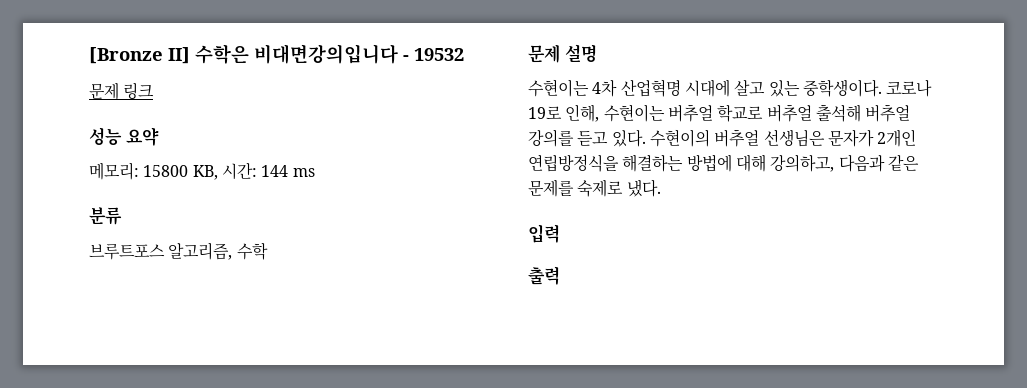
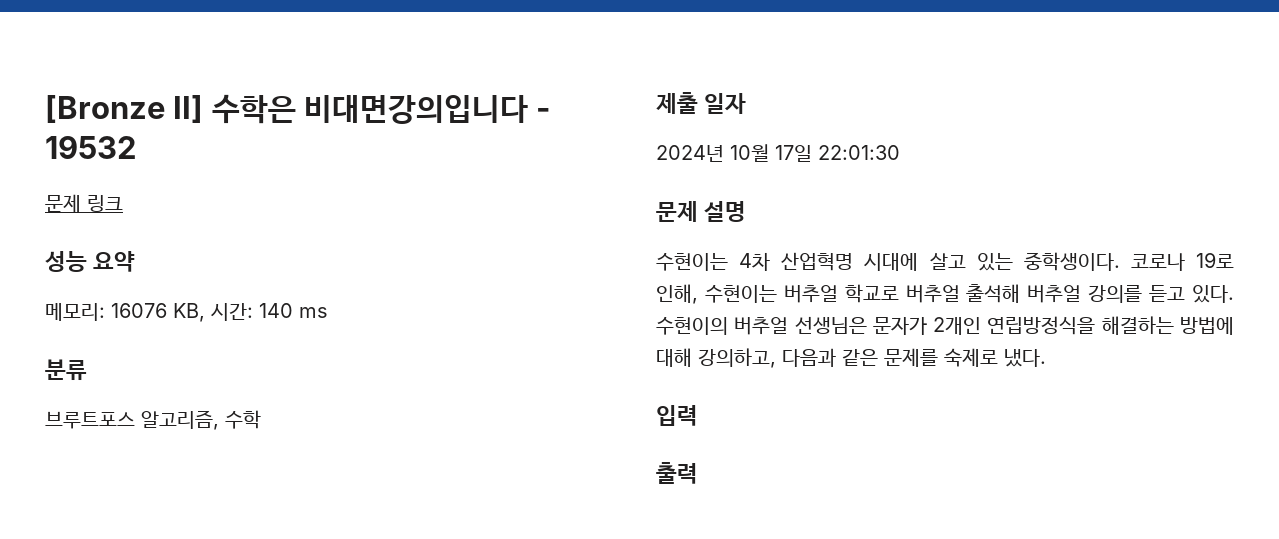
- 메모리: 15800 KB, 시간: 144 ms
+ 메모리: 16076 KB, 시간: 140 ms
+ 제출 일자
+ 2024년 10월 17일 22:01:30

